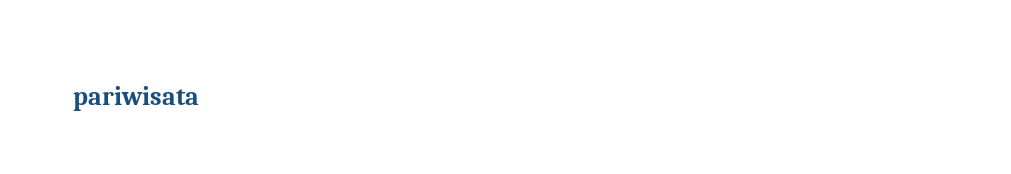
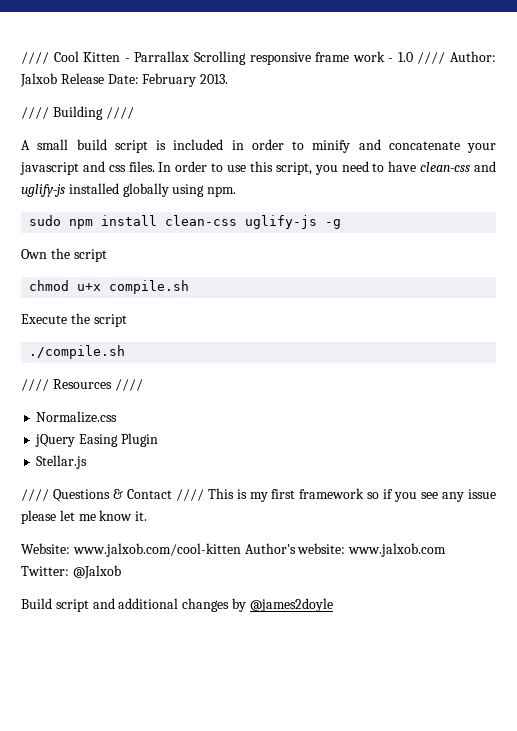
- pariwisata
+ //// Cool Kitten - Parrallax Scrolling responsive frame work - 1.0 //// Author: Jalxob Release Date: February 2013.
+ //// Building ////
+ A small build script is included in order to minify and concatenate your javascript and css files. In order to use this script, you need to have clean-css and uglify-js installed globally using npm.
+ sudo npm install clean-css uglify-js -g
+ Own the script
+ chmod u+x compile.sh
+ Execute the script
+ ./compile.sh
+ //// Resources ////
+ Normalize.css
+ jQuery Easing Plugin
+ Stellar.js
+ //// Questions & Contact //// This is my first framework so if you see any issue please let me know it.
+ Website: www.jalxob.com/cool-kitten Author's website: www.jalxob.com Twitter: @Jalxob
+ Build script and additional changes by @james2doyle

